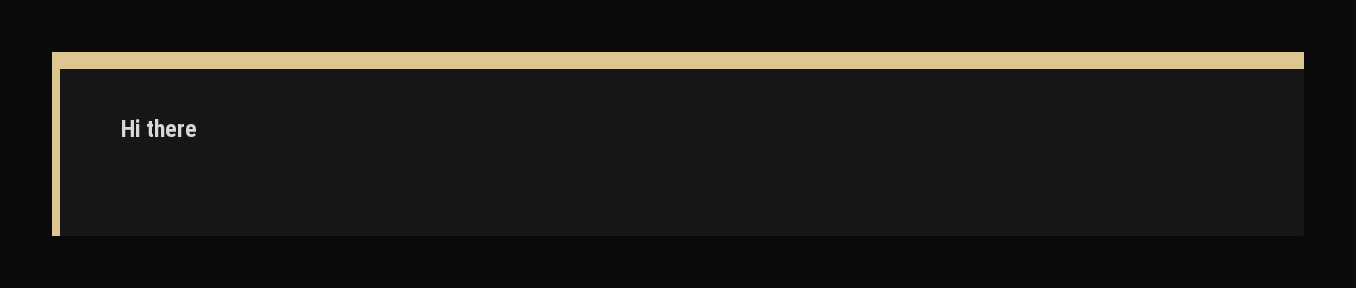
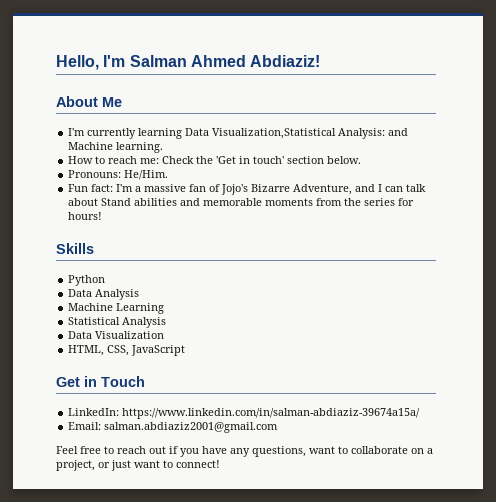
- Hi there
+ Hello, I'm Salman Ahmed Abdiaziz!
+ About Me
+ I'm currently learning Data Visualization,Statistical Analysis: and Machine learning.
+ How to reach me: Check the 'Get in touch' section below.
+ Pronouns: He/Him.
+ Fun fact: I'm a massive fan of Jojo's Bizarre Adventure, and I can talk about Stand abilities and memorable moments from the series for hours!
+ Skills
+ Python
+ Data Analysis
+ Machine Learning
+ Statistical Analysis
+ Data Visualization
+ HTML, CSS, JavaScript
+ Get in Touch
+ LinkedIn: https://www.linkedin.com/in/salman-abdiaziz-39674a15a/
+ Email: salman.abdiaziz2001@gmail.com
+ Feel free to reach out if you have any questions, want to collaborate on a project, or just want to connect!

